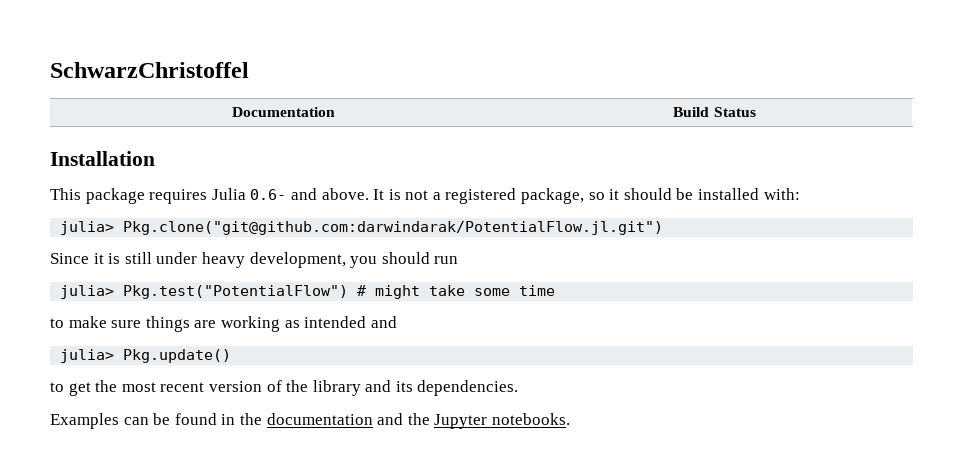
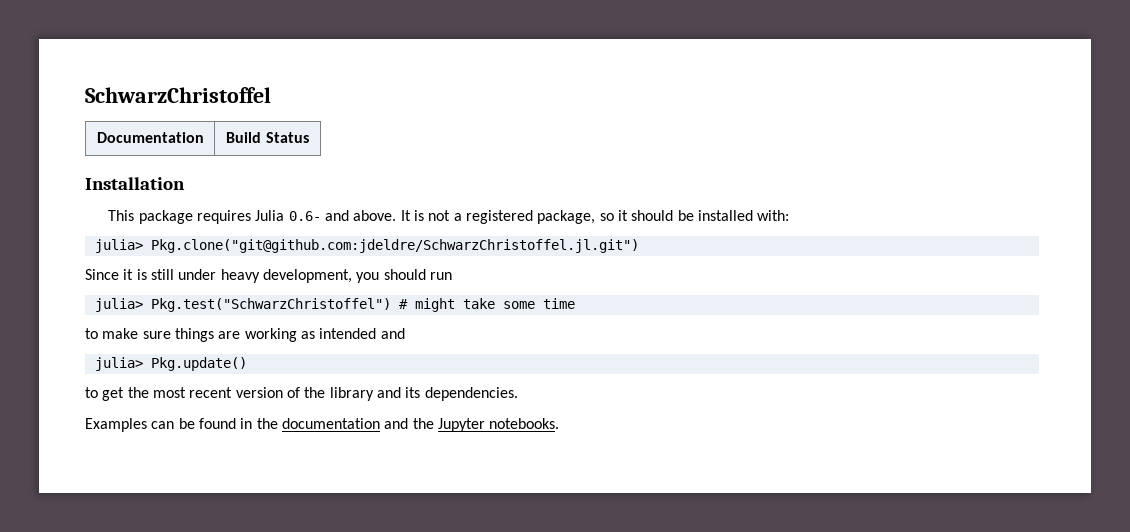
- julia> Pkg.clone("git@github.com:darwindarak/PotentialFlow.jl.git")
+ julia> Pkg.clone("git@github.com:jdeldre/SchwarzChristoffel.jl.git")
- julia> Pkg.test("PotentialFlow") # might take some time
+ julia> Pkg.test("SchwarzChristoffel") # might take some time

